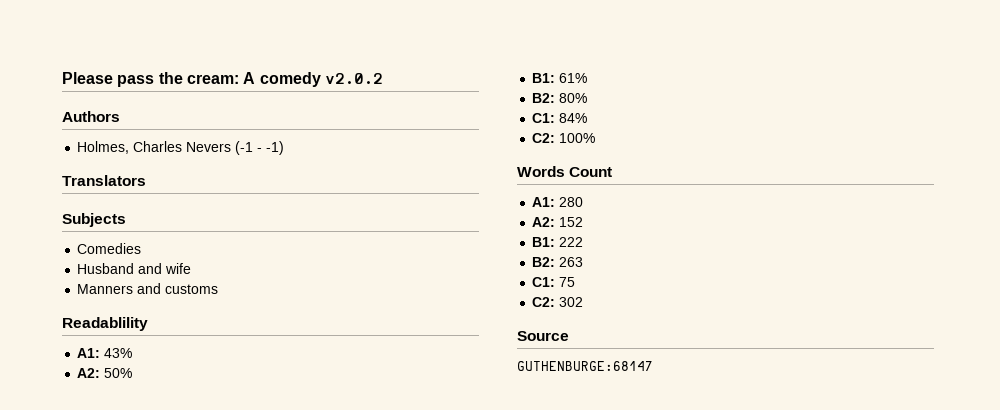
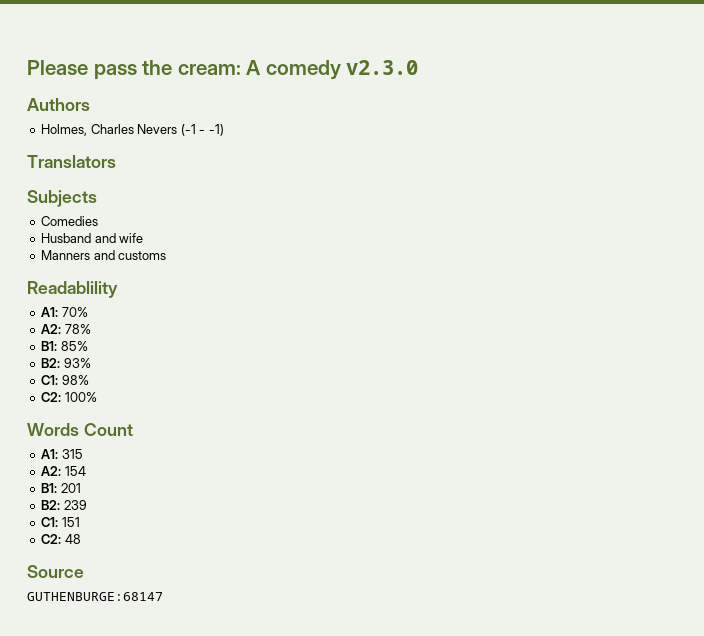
- Please pass the cream: A comedy v2.0.2
+ Please pass the cream: A comedy v2.3.0
- A1: 43%
- A2: 50%
- B1: 61%
- B2: 80%
- C1: 84%
+ A1: 70%
+ A2: 78%
+ B1: 85%
+ B2: 93%
+ C1: 98%
- A1: 280
- A2: 152
- B1: 222
- B2: 263
- C1: 75
- C2: 302
+ A1: 315
+ A2: 154
+ B1: 201
+ B2: 239
+ C1: 151
+ C2: 48

